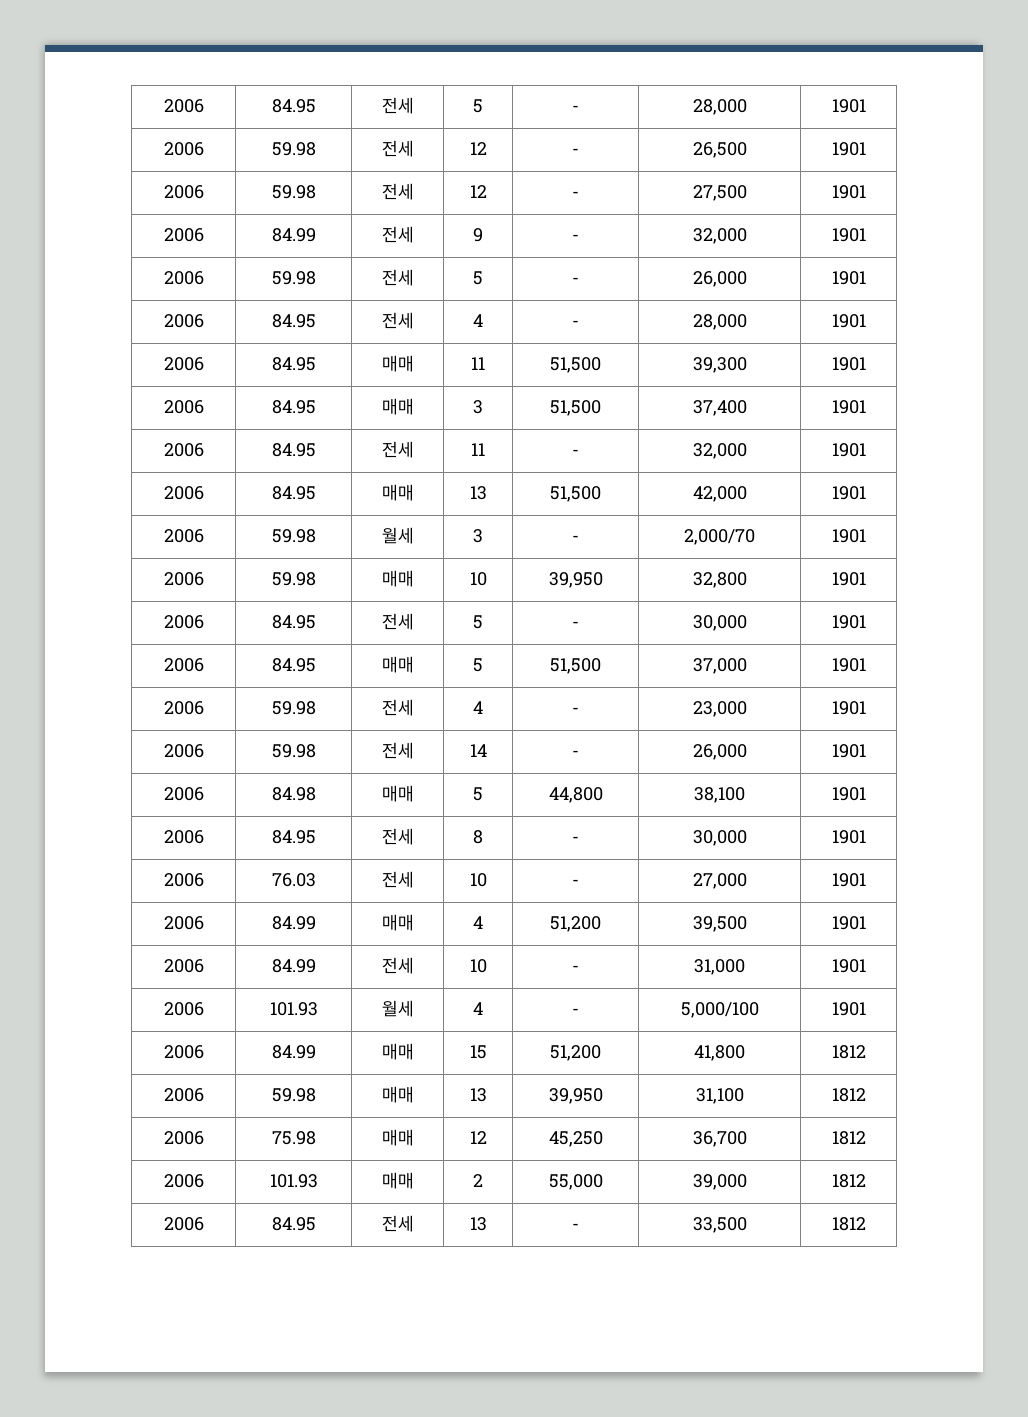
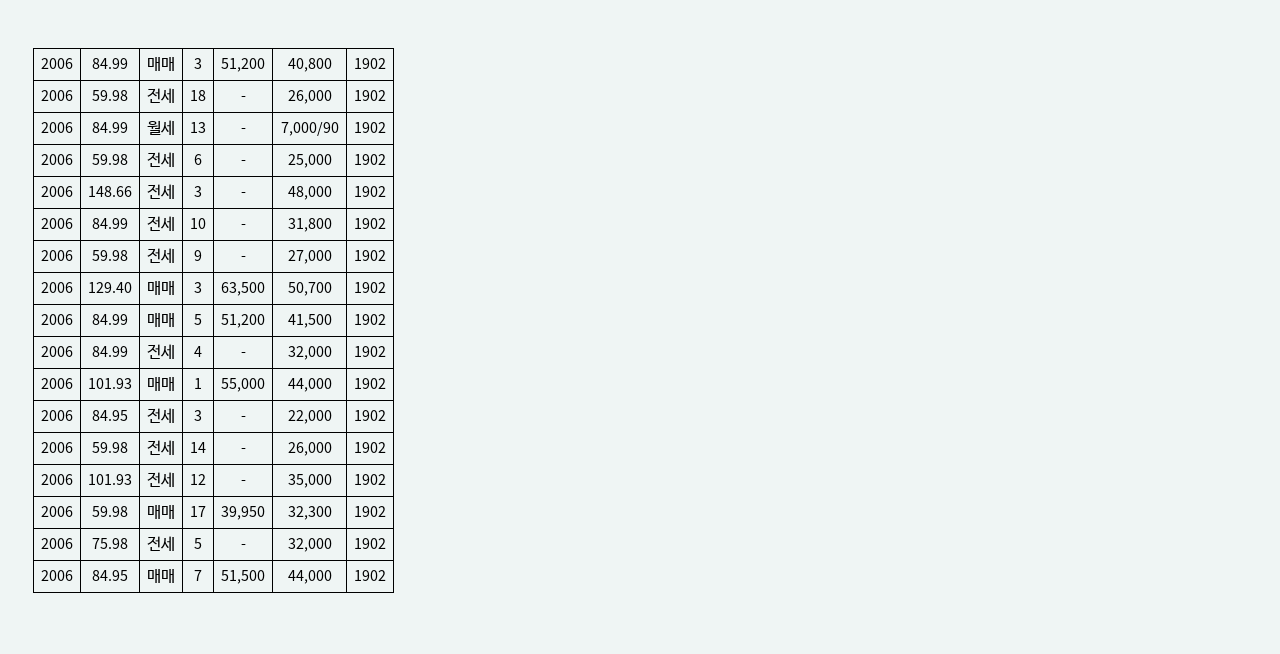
- 2006 | 84.95 | 전세 | 5 | - | 28,000 | 1901
- 2006 | 59.98 | 전세 | 12 | - | 26,500 | 1901
- 2006 | 59.98 | 전세 | 12 | - | 27,500 | 1901
- 2006 | 84.99 | 전세 | 9 | - | 32,000 | 1901
- 2006 | 59.98 | 전세 | 5 | - | 26,000 | 1901
- 2006 | 84.95 | 전세 | 4 | - | 28,000 | 1901
- 2006 | 84.95 | 매매 | 11 | 51,500 | 39,300 | 1901
- 2006 | 84.95 | 매매 | 3 | 51,500 | 37,400 | 1901
- 2006 | 84.95 | 전세 | 11 | - | 32,000 | 1901
- 2006 | 84.95 | 매매 | 13 | 51,500 | 42,000 | 1901
- 2006 | 59.98 | 월세 | 3 | - | 2,000/70 | 1901
- 2006 | 59.98 | 매매 | 10 | 39,950 | 32,800 | 1901
- 2006 | 84.95 | 전세 | 5 | - | 30,000 | 1901
- 2006 | 84.95 | 매매 | 5 | 51,500 | 37,000 | 1901
- 2006 | 59.98 | 전세 | 4 | - | 23,000 | 1901
+ 2006 | 84.99 | 매매 | 3 | 51,200 | 40,800 | 1902
+ 2006 | 59.98 | 전세 | 18 | - | 26,000 | 1902
+ 2006 | 84.99 | 월세 | 13 | - | 7,000/90 | 1902
+ 2006 | 59.98 | 전세 | 6 | - | 25,000 | 1902
+ 2006 | 148.66 | 전세 | 3 | - | 48,000 | 1902
+ 2006 | 84.99 | 전세 | 10 | - | 31,800 | 1902
+ 2006 | 59.98 | 전세 | 9 | - | 27,000 | 1902
+ 2006 | 129.40 | 매매 | 3 | 63,500 | 50,700 | 1902
+ 2006 | 84.99 | 매매 | 5 | 51,200 | 41,500 | 1902
+ 2006 | 84.99 | 전세 | 4 | - | 32,000 | 1902
+ 2006 | 101.93 | 매매 | 1 | 55,000 | 44,000 | 1902
+ 2006 | 84.95 | 전세 | 3 | - | 22,000 | 1902
- 2006 | 59.98 | 전세 | 14 | - | 26,000 | 1901
- 2006 | 84.98 | 매매 | 5 | 44,800 | 38,100 | 1901
- 2006 | 84.95 | 전세 | 8 | - | 30,000 | 1901
- 2006 | 76.03 | 전세 | 10 | - | 27,000 | 1901
- 2006 | 84.99 | 매매 | 4 | 51,200 | 39,500 | 1901
- 2006 | 84.99 | 전세 | 10 | - | 31,000 | 1901
- 2006 | 101.93 | 월세 | 4 | - | 5,000/100 | 1901
- 2006 | 84.99 | 매매 | 15 | 51,200 | 41,800 | 1812
- 2006 | 59.98 | 매매 | 13 | 39,950 | 31,100 | 1812
+ 2006 | 59.98 | 전세 | 14 | - | 26,000 | 1902
+ 2006 | 101.93 | 전세 | 12 | - | 35,000 | 1902
+ 2006 | 59.98 | 매매 | 17 | 39,950 | 32,300 | 1902
- 2006 | 75.98 | 매매 | 12 | 45,250 | 36,700 | 1812
- 2006 | 101.93 | 매매 | 2 | 55,000 | 39,000 | 1812
- 2006 | 84.95 | 전세 | 13 | - | 33,500 | 1812
+ 2006 | 75.98 | 전세 | 5 | - | 32,000 | 1902
+ 2006 | 84.95 | 매매 | 7 | 51,500 | 44,000 | 1902

